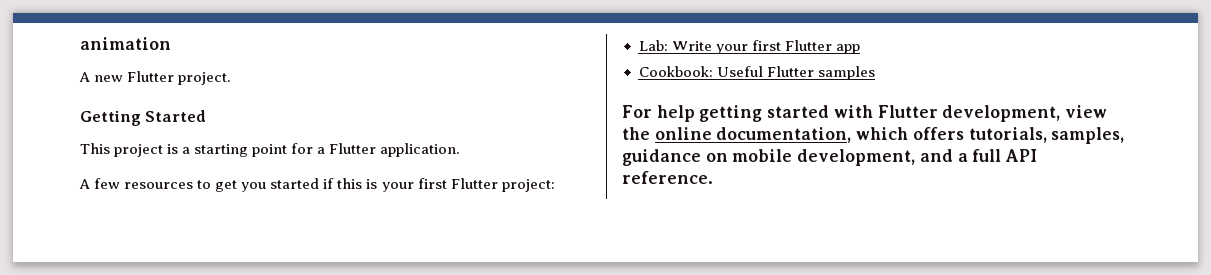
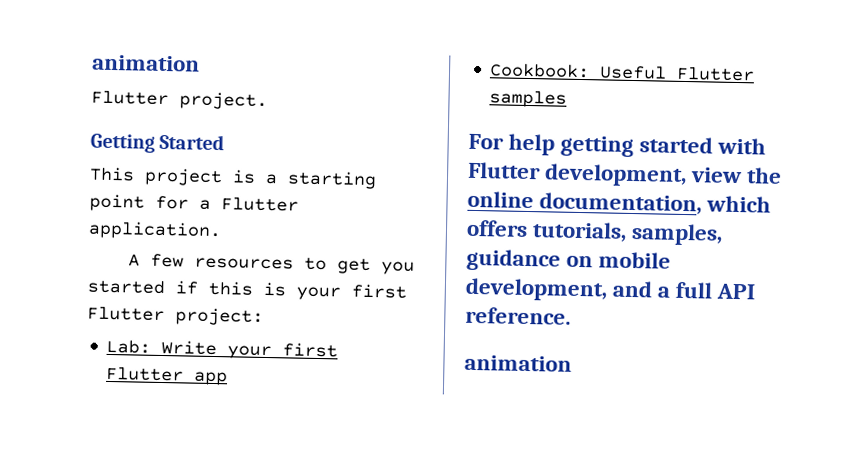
- A new Flutter project.
+ Flutter project.
  For help getting started with Flutter development, view the online documentation, which offers tutorials, samples, guidance on mobile development, and a full API reference.
+ animation

